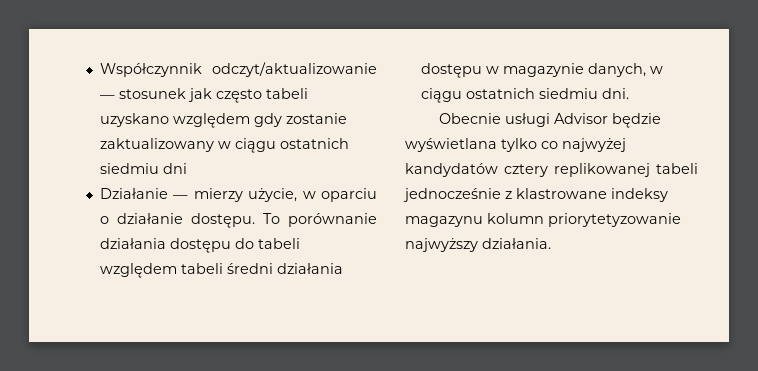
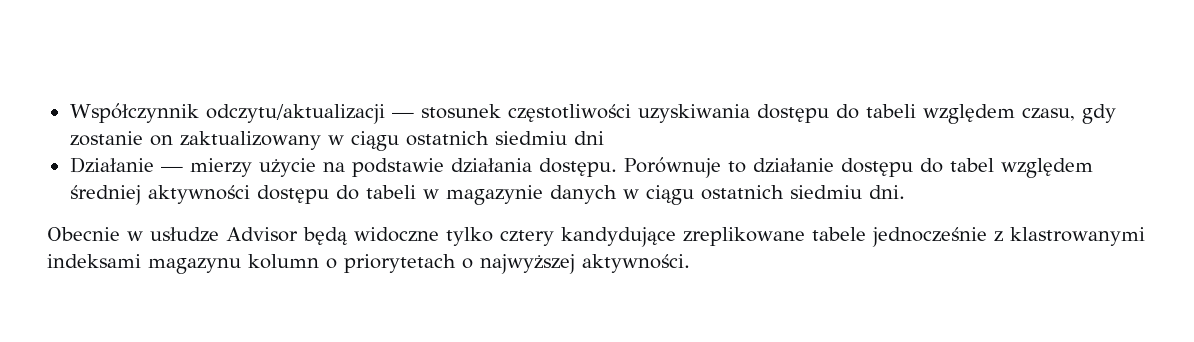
- Współczynnik odczyt/aktualizowanie — stosunek jak często tabeli uzyskano względem gdy zostanie zaktualizowany w ciągu ostatnich siedmiu dni
+ Współczynnik odczytu/aktualizacji — stosunek częstotliwości uzyskiwania dostępu do tabeli względem czasu, gdy zostanie on zaktualizowany w ciągu ostatnich siedmiu dni
- Działanie — mierzy użycie, w oparciu o działanie dostępu. To porównanie działania dostępu do tabeli względem tabeli średni działania dostępu w magazynie danych, w ciągu ostatnich siedmiu dni.
+ Działanie — mierzy użycie na podstawie działania dostępu. Porównuje to działanie dostępu do tabel względem średniej aktywności dostępu do tabeli w magazynie danych w ciągu ostatnich siedmiu dni.
- Obecnie usługi Advisor będzie wyświetlana tylko co najwyżej kandydatów cztery replikowanej tabeli jednocześnie z klastrowane indeksy magazynu kolumn priorytetyzowanie najwyższy działania.
+ Obecnie w usłudze Advisor będą widoczne tylko cztery kandydujące zreplikowane tabele jednocześnie z klastrowanymi indeksami magazynu kolumn o priorytetach o najwyższej aktywności.

